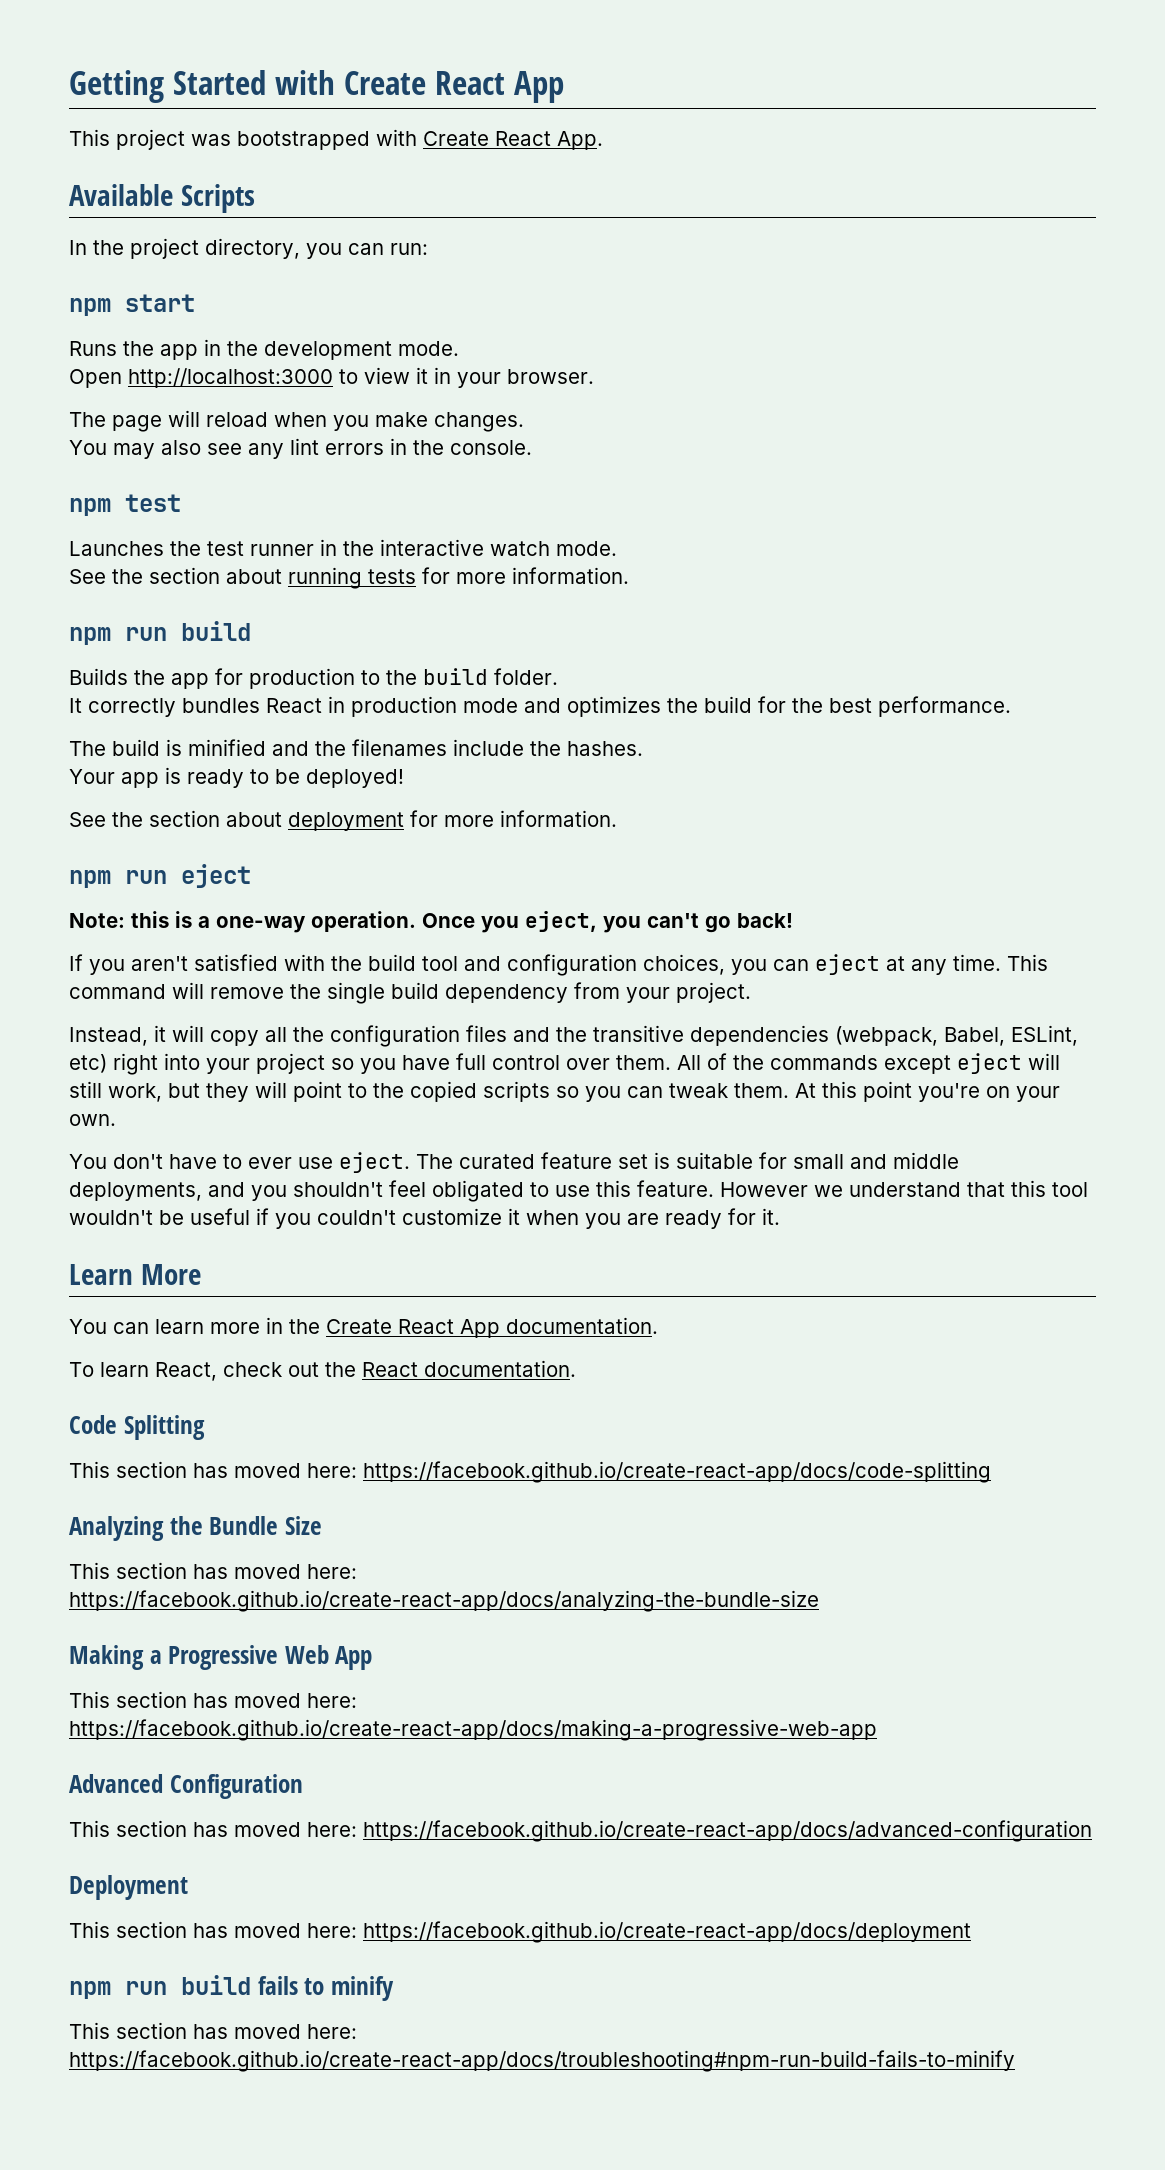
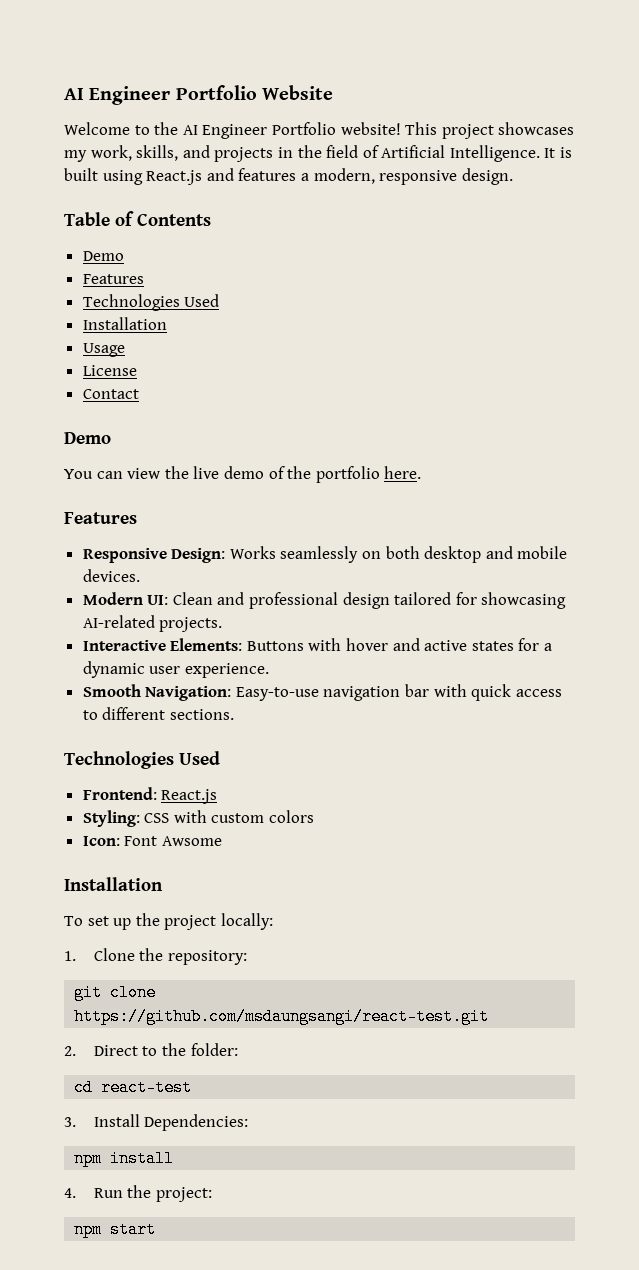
- Getting Started with Create React App
- This project was bootstrapped with Create React App.
- Available Scripts
- In the project directory, you can run:
+ AI Engineer Portfolio Website
+ Welcome to the AI Engineer Portfolio website! This project showcases my work, skills, and projects in the field of Artificial Intelligence. It is built using React.js and features a modern, responsive design.
+ Table of Contents
+ Demo
+ Features
+ Technologies Used
+ Installation
+ Usage
+ License
+ Contact
+ Demo
+ You can view the live demo of the portfolio here.
+ Features
+ Responsive Design: Works seamlessly on both desktop and mobile devices.
+ Modern UI: Clean and professional design tailored for showcasing AI-related projects.
+ Interactive Elements: Buttons with hover and active states for a dynamic user experience.
+ Smooth Navigation: Easy-to-use navigation bar with quick access to different sections.
+ Technologies Used
+ Frontend: React.js
+ Styling: CSS with custom colors
+ Icon: Font Awsome
+ Installation
+ To set up the project locally:
+ 1. Clone the repository:
+ git clone https://github.com/msdaungsangi/react-test.git
+ 2. Direct to the folder:
+ cd react-test
+ 3. Install Dependencies:
+ npm install
+ 4. Run the project:
  npm start
- Runs the app in the development mode.
- Open http://localhost:3000 to view it in your browser.
- The page will reload when you make changes.
- You may also see any lint errors in the console.
- npm test
- Launches the test runner in the interactive watch mode.
- See the section about running tests for more information.
- npm run build
- Builds the app for production to the build folder.
- It correctly bundles React in production mode and optimizes the build for the best performance.
- The build is minified and the filenames include the hashes.
- Your app is ready to be deployed!
- See the section about deployment for more information.
- npm run eject
- Note: this is a one-way operation. Once you eject, you can't go back!
- If you aren't satisfied with the build tool and configuration choices, you can eject at any time. This command will remove the single build dependency from your project.
- Instead, it will copy all the configuration files and the transitive dependencies (webpack, Babel, ESLint, etc) right into your project so you have full control over them. All of the commands except eject will still work, but they will point to the copied scripts so you can tweak them. At this point you're on your own.
- You don't have to ever use eject. The curated feature set is suitable for small and middle deployments, and you shouldn't feel obligated to use this feature. However we understand that this tool wouldn't be useful if you couldn't customize it when you are ready for it.
- Learn More
- You can learn more in the Create React App documentation.
- To learn React, check out the React documentation.
- Code Splitting
- This section has moved here: https://facebook.github.io/create-react-app/docs/code-splitting
- Analyzing the Bundle Size
- This section has moved here: https://facebook.github.io/create-react-app/docs/analyzing-the-bundle-size
- Making a Progressive Web App
- This section has moved here: https://facebook.github.io/create-react-app/docs/making-a-progressive-web-app
- Advanced Configuration
- This section has moved here: https://facebook.github.io/create-react-app/docs/advanced-configuration
- Deployment
- This section has moved here: https://facebook.github.io/create-react-app/docs/deployment
- npm run build fails to minify
- This section has moved here: https://facebook.github.io/create-react-app/docs/troubleshooting#npm-run-build-fails-to-minify

